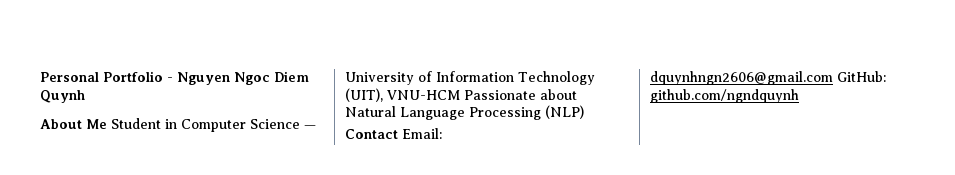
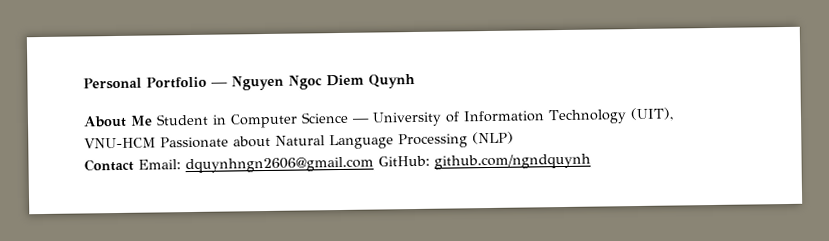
- Personal Portfolio - Nguyen Ngoc Diem Quynh
+ Personal Portfolio — Nguyen Ngoc Diem Quynh

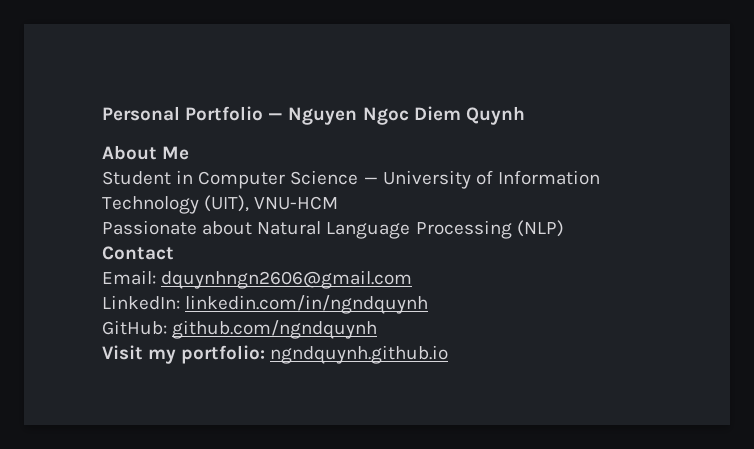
- About Me Student in Computer Science — University of Information Technology (UIT), VNU-HCM Passionate about Natural Language Processing (NLP)
+ About Me
+ Student in Computer Science — University of Information Technology (UIT), VNU-HCM
+ Passionate about Natural Language Processing (NLP)
- Contact Email: dquynhngn2606@gmail.com GitHub: github.com/ngndquynh
+ Contact
+ Email: dquynhngn2606@gmail.com
+ LinkedIn: linkedin.com/in/ngndquynh
+ GitHub: github.com/ngndquynh
+ Visit my portfolio: ngndquynh.github.io

